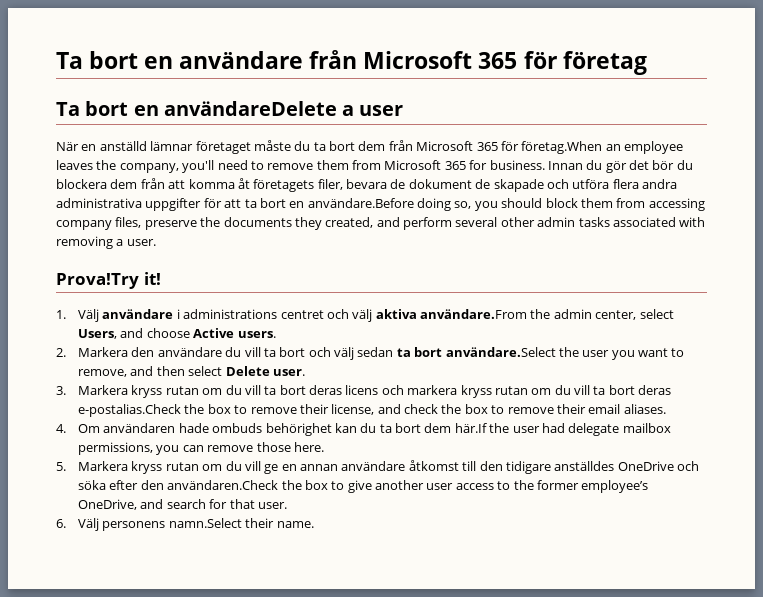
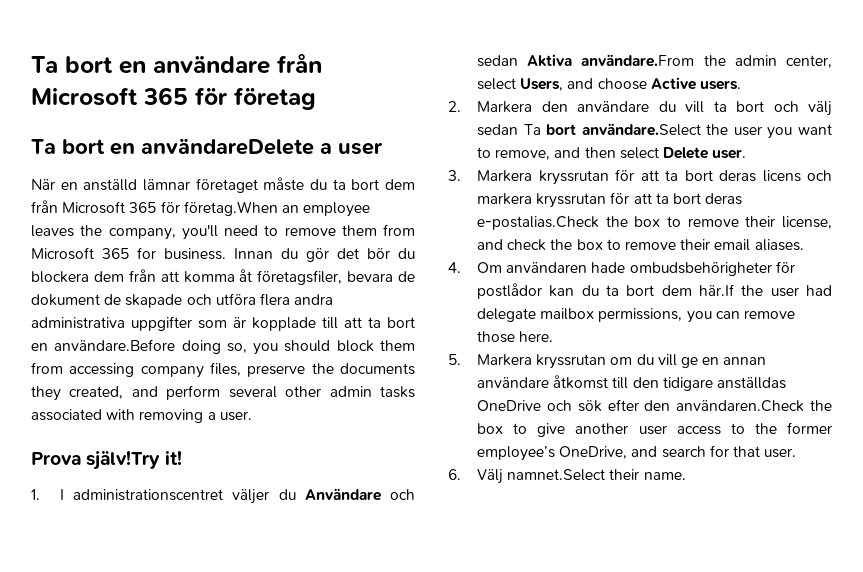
- Innan du gör det bör du blockera dem från att komma åt företagets filer, bevara de dokument de skapade och utföra flera andra administrativa uppgifter för att ta bort en användare.Before doing so, you should block them from accessing company files, preserve the documents they created, and perform several other admin tasks associated with removing a user.
+ Innan du gör det bör du blockera dem från att komma åt företagsfiler, bevara de dokument de skapade och utföra flera andra administrativa uppgifter som är kopplade till att ta bort en användare.Before doing so, you should block them from accessing company files, preserve the documents they created, and perform several other admin tasks associated with removing a user.
- Prova!Try it!
+ Prova själv!Try it!
- 1. Välj användare i administrations centret och välj aktiva användare.From the admin center, select Users, and choose Active users.
+ 1. I administrationscentret väljer du Användare och sedan Aktiva användare.From the admin center, select Users, and choose Active users.
- 2. Markera den användare du vill ta bort och välj sedan ta bort användare.Select the user you want to remove, and then select Delete user.
+ 2. Markera den användare du vill ta bort och välj sedan Ta bort användare.Select the user you want to remove, and then select Delete user.
- 3. Markera kryss rutan om du vill ta bort deras licens och markera kryss rutan om du vill ta bort deras e-postalias.Check the box to remove their license, and check the box to remove their email aliases.
+ 3. Markera kryssrutan för att ta bort deras licens och markera kryssrutan för att ta bort deras e-postalias.Check the box to remove their license, and check the box to remove their email aliases.
- 4. Om användaren hade ombuds behörighet kan du ta bort dem här.If the user had delegate mailbox permissions, you can remove those here.
+ 4. Om användaren hade ombudsbehörigheter för postlådor kan du ta bort dem här.If the user had delegate mailbox permissions, you can remove those here.
- 5. Markera kryss rutan om du vill ge en annan användare åtkomst till den tidigare anställdes OneDrive och söka efter den användaren.Check the box to give another user access to the former employee’s OneDrive, and search for that user.
+ 5. Markera kryssrutan om du vill ge en annan användare åtkomst till den tidigare anställdas OneDrive och sök efter den användaren.Check the box to give another user access to the former employee’s OneDrive, and search for that user.
- 6. Välj personens namn.Select their name.
+ 6. Välj namnet.Select their name.

